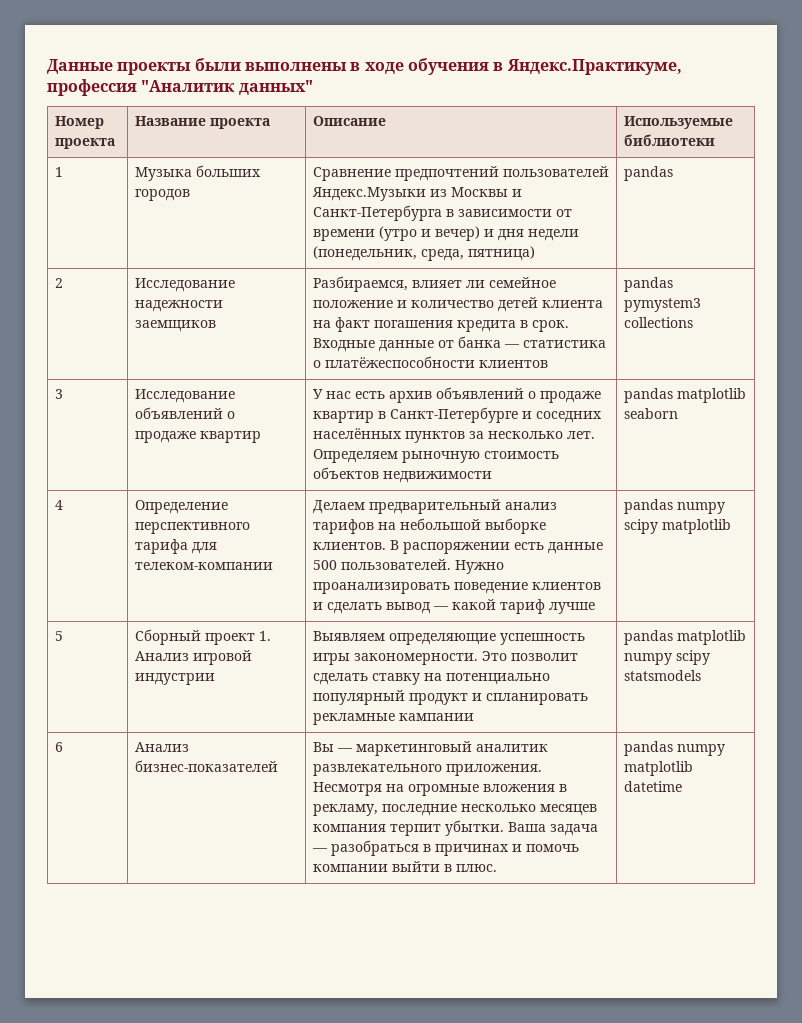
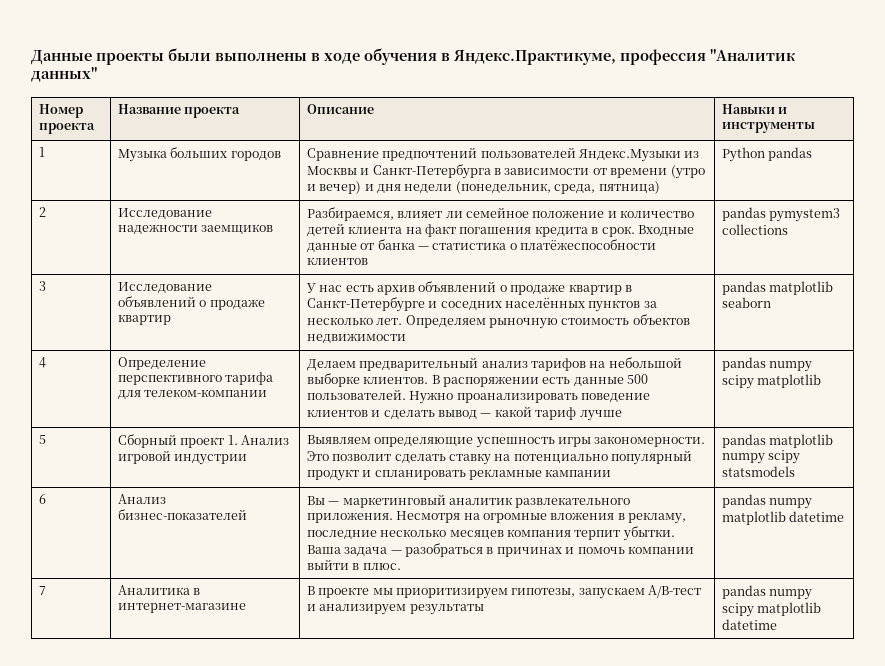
- Номер проекта | Название проекта | Описание | Используемые библиотеки
+ Номер проекта | Название проекта | Описание | Навыки и инструменты
- 1 | Музыка больших городов | Сравнение предпочтений пользователей Яндекс.Музыки из Москвы и Санкт-Петербурга в зависимости от времени (утро и вечер) и дня недели (понедельник, среда, пятница) | pandas
+ 1 | Музыка больших городов | Сравнение предпочтений пользователей Яндекс.Музыки из Москвы и Санкт-Петербурга в зависимости от времени (утро и вечер) и дня недели (понедельник, среда, пятница) | Python pandas
+ 7 | Аналитика в интернет-магазине | В проекте мы приоритизируем гипотезы, запускаем A/B-тест и анализируем результаты | pandas numpy scipy matplotlib datetime

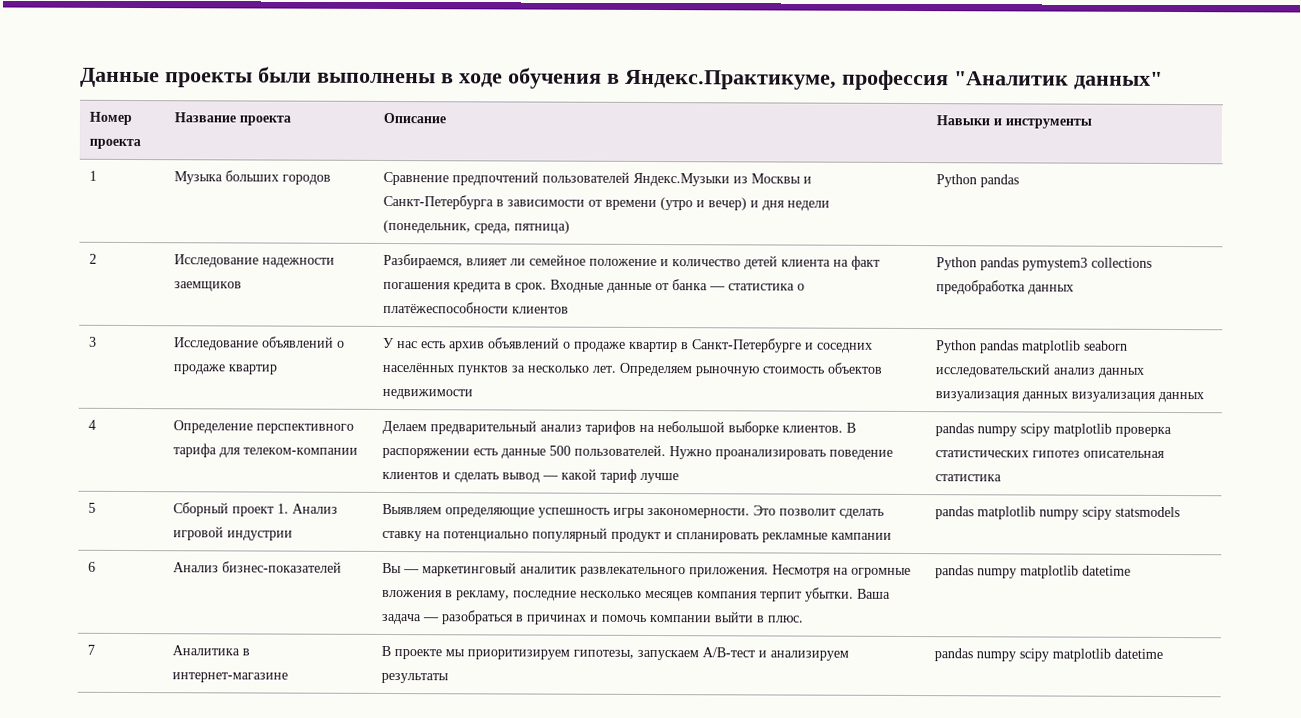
- 2 | Исследование надежности заемщиков | Разбираемся, влияет ли семейное положение и количество детей клиента на факт погашения кредита в срок. Входные данные от банка — статистика о платёжеспособности клиентов | pandas pymystem3 collections
+ 2 | Исследование надежности заемщиков | Разбираемся, влияет ли семейное положение и количество детей клиента на факт погашения кредита в срок. Входные данные от банка — статистика о платёжеспособности клиентов | Python pandas pymystem3 collections предобработка данных
- 3 | Исследование объявлений о продаже квартир | У нас есть архив объявлений о продаже квартир в Санкт-Петербурге и соседних населённых пунктов за несколько лет. Определяем рыночную стоимость объектов недвижимости | pandas matplotlib seaborn
+ 3 | Исследование объявлений о продаже квартир | У нас есть архив объявлений о продаже квартир в Санкт-Петербурге и соседних населённых пунктов за несколько лет. Определяем рыночную стоимость объектов недвижимости | Python pandas matplotlib seaborn исследовательский анализ данных визуализация данных визуализация данных
- 4 | Определение перспективного тарифа для телеком-компании | Делаем предварительный анализ тарифов на небольшой выборке клиентов. В распоряжении есть данные 500 пользователей. Нужно проанализировать поведение клиентов и сделать вывод — какой тариф лучше | pandas numpy scipy matplotlib
+ 4 | Определение перспективного тарифа для телеком-компании | Делаем предварительный анализ тарифов на небольшой выборке клиентов. В распоряжении есть данные 500 пользователей. Нужно проанализировать поведение клиентов и сделать вывод — какой тариф лучше | pandas numpy scipy matplotlib проверка статистических гипотез описательная статистика

